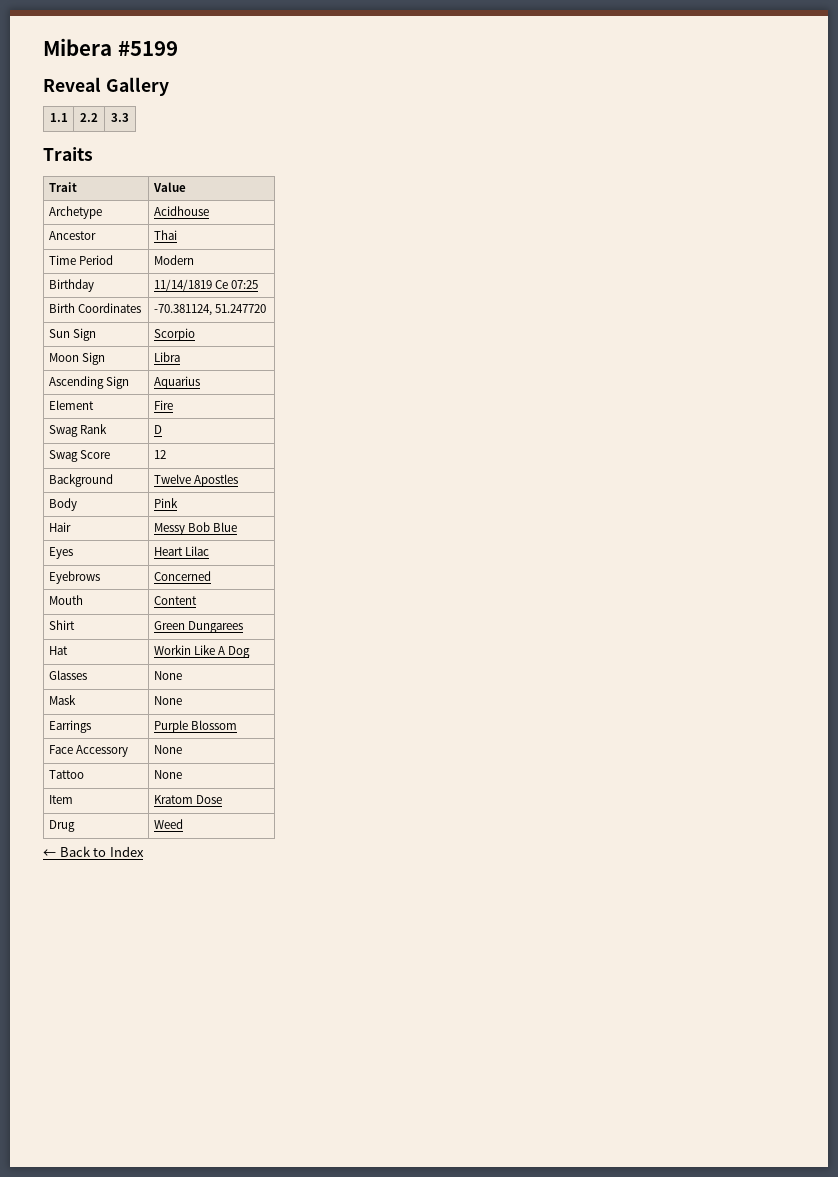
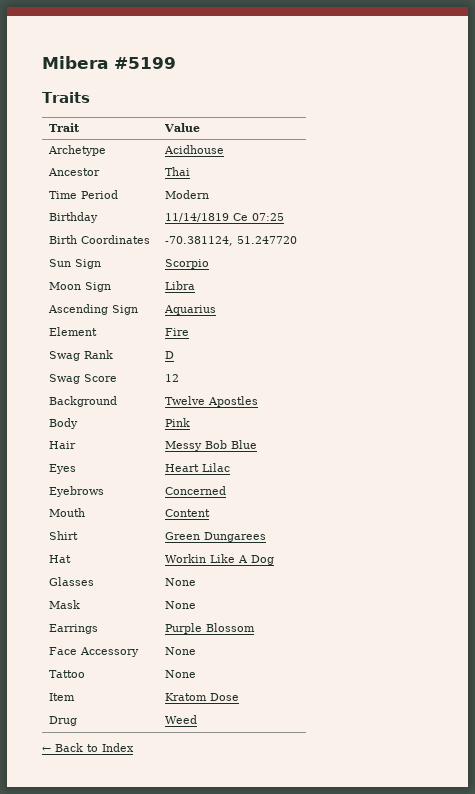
- Reveal Gallery
- 1.1 | 2.2 | 3.3

